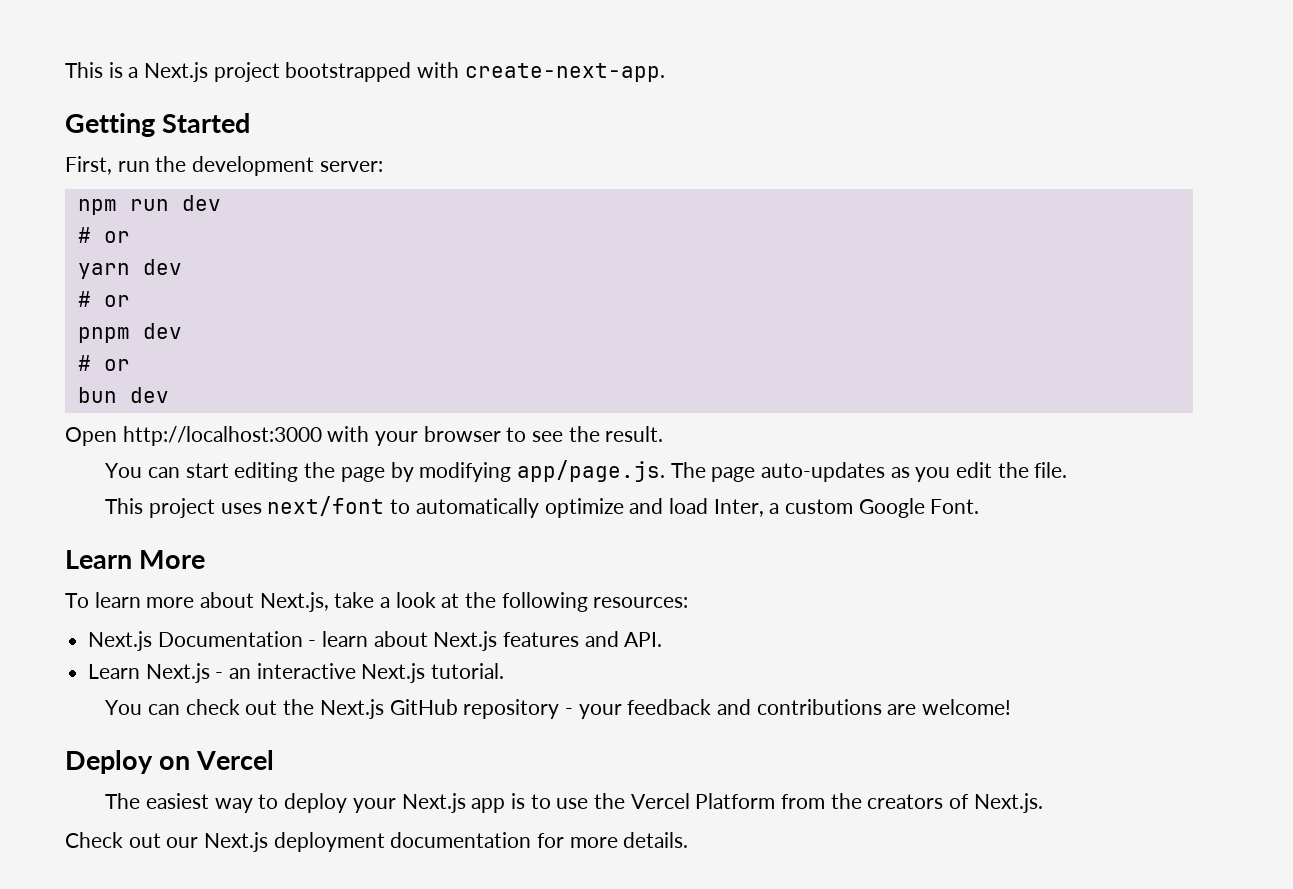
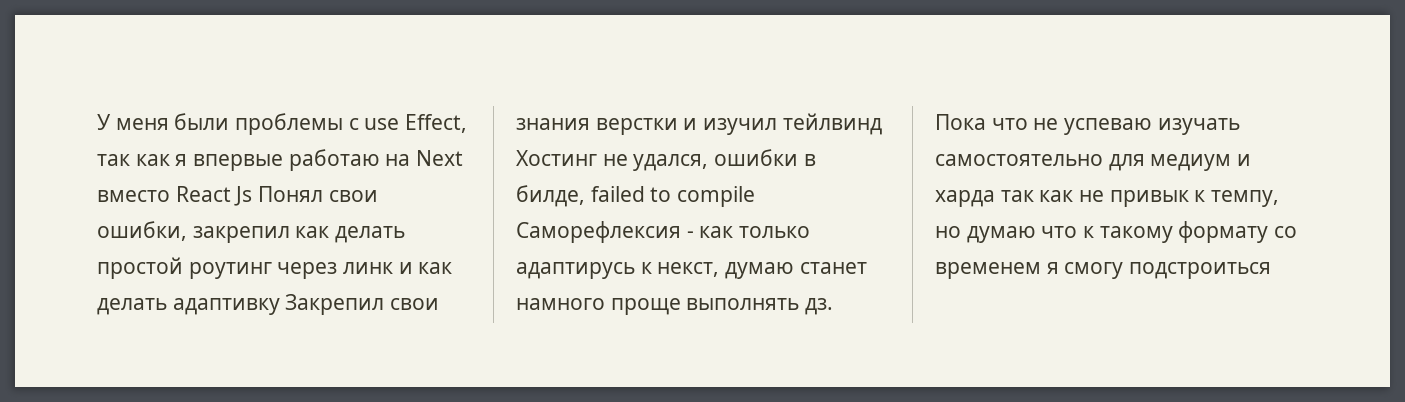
- This is a Next.js project bootstrapped with create-next-app.
- Getting Started
- First, run the development server:
- npm run dev
- # or
- yarn dev
- # or
- pnpm dev
- # or
- bun dev
- Open http://localhost:3000 with your browser to see the result.
- You can start editing the page by modifying app/page.js. The page auto-updates as you edit the file.
- This project uses next/font to automatically optimize and load Inter, a custom Google Font.
- Learn More
- To learn more about Next.js, take a look at the following resources:
- Next.js Documentation - learn about Next.js features and API.
- Learn Next.js - an interactive Next.js tutorial.
- You can check out the Next.js GitHub repository - your feedback and contributions are welcome!
- Deploy on Vercel
- The easiest way to deploy your Next.js app is to use the Vercel Platform from the creators of Next.js.
- Check out our Next.js deployment documentation for more details.
+ У меня были проблемы с use Effect, так как я впервые работаю на Next вместо React Js Понял свои ошибки, закрепил как делать простой роутинг через линк и как делать адаптивку Закрепил свои знания верстки и изучил тейлвинд Хостинг не удался, ошибки в билде, failed to compile Саморефлексия - как только адаптирусь к некст, думаю станет намного проще выполнять дз. Пока что не успеваю изучать самостоятельно для медиум и харда так как не привык к темпу, но думаю что к такому формату со временем я смогу подстроиться

